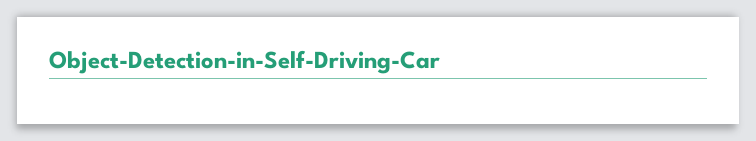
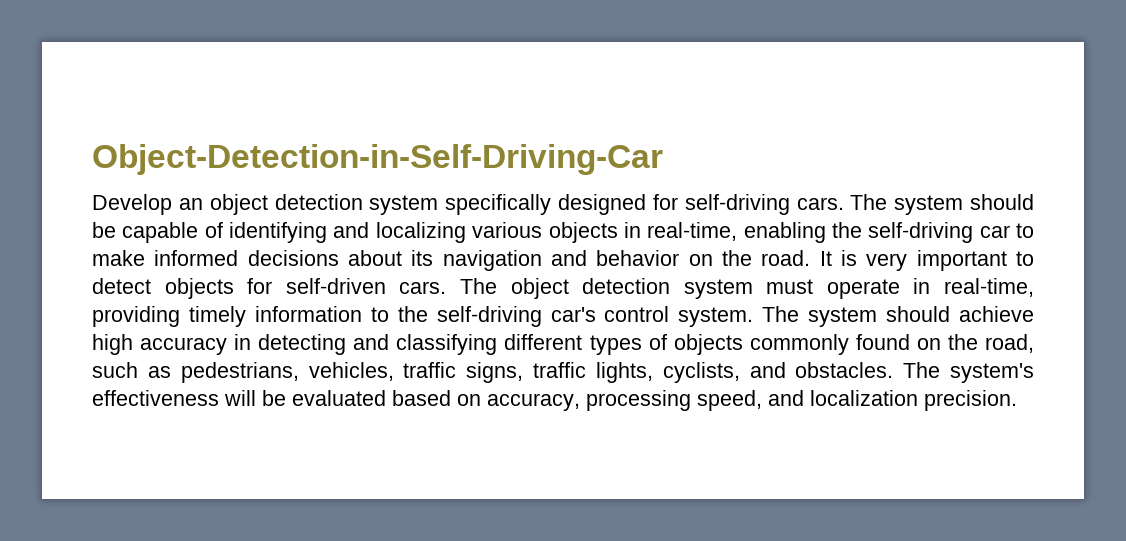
+ Develop an object detection system specifically designed for self-driving cars. The system should be capable of identifying and localizing various objects in real-time, enabling the self-driving car to make informed decisions about its navigation and behavior on the road. It is very important to detect objects for self-driven cars. The object detection system must operate in real-time, providing timely information to the self-driving car's control system. The system should achieve high accuracy in detecting and classifying different types of objects commonly found on the road, such as pedestrians, vehicles, traffic signs, traffic lights, cyclists, and obstacles. The system's effectiveness will be evaluated based on accuracy, processing speed, and localization precision.

